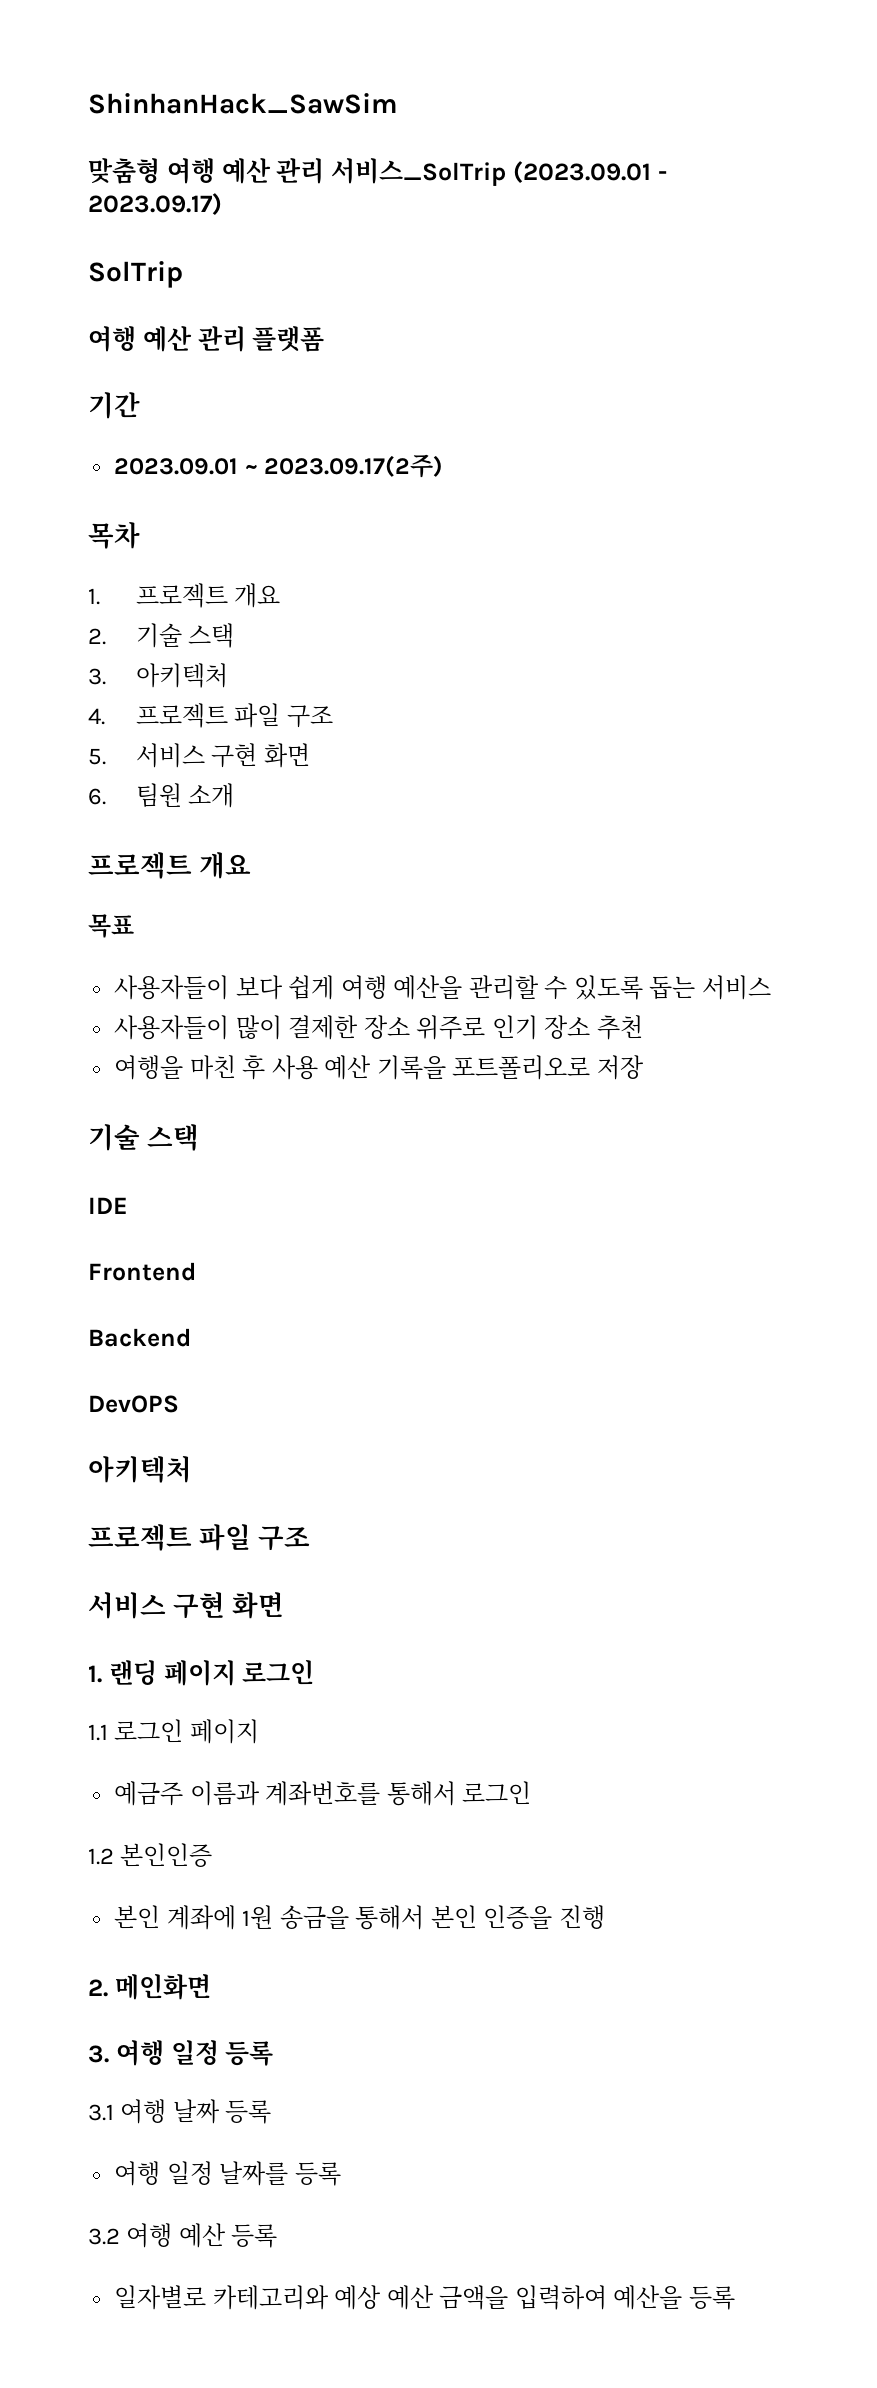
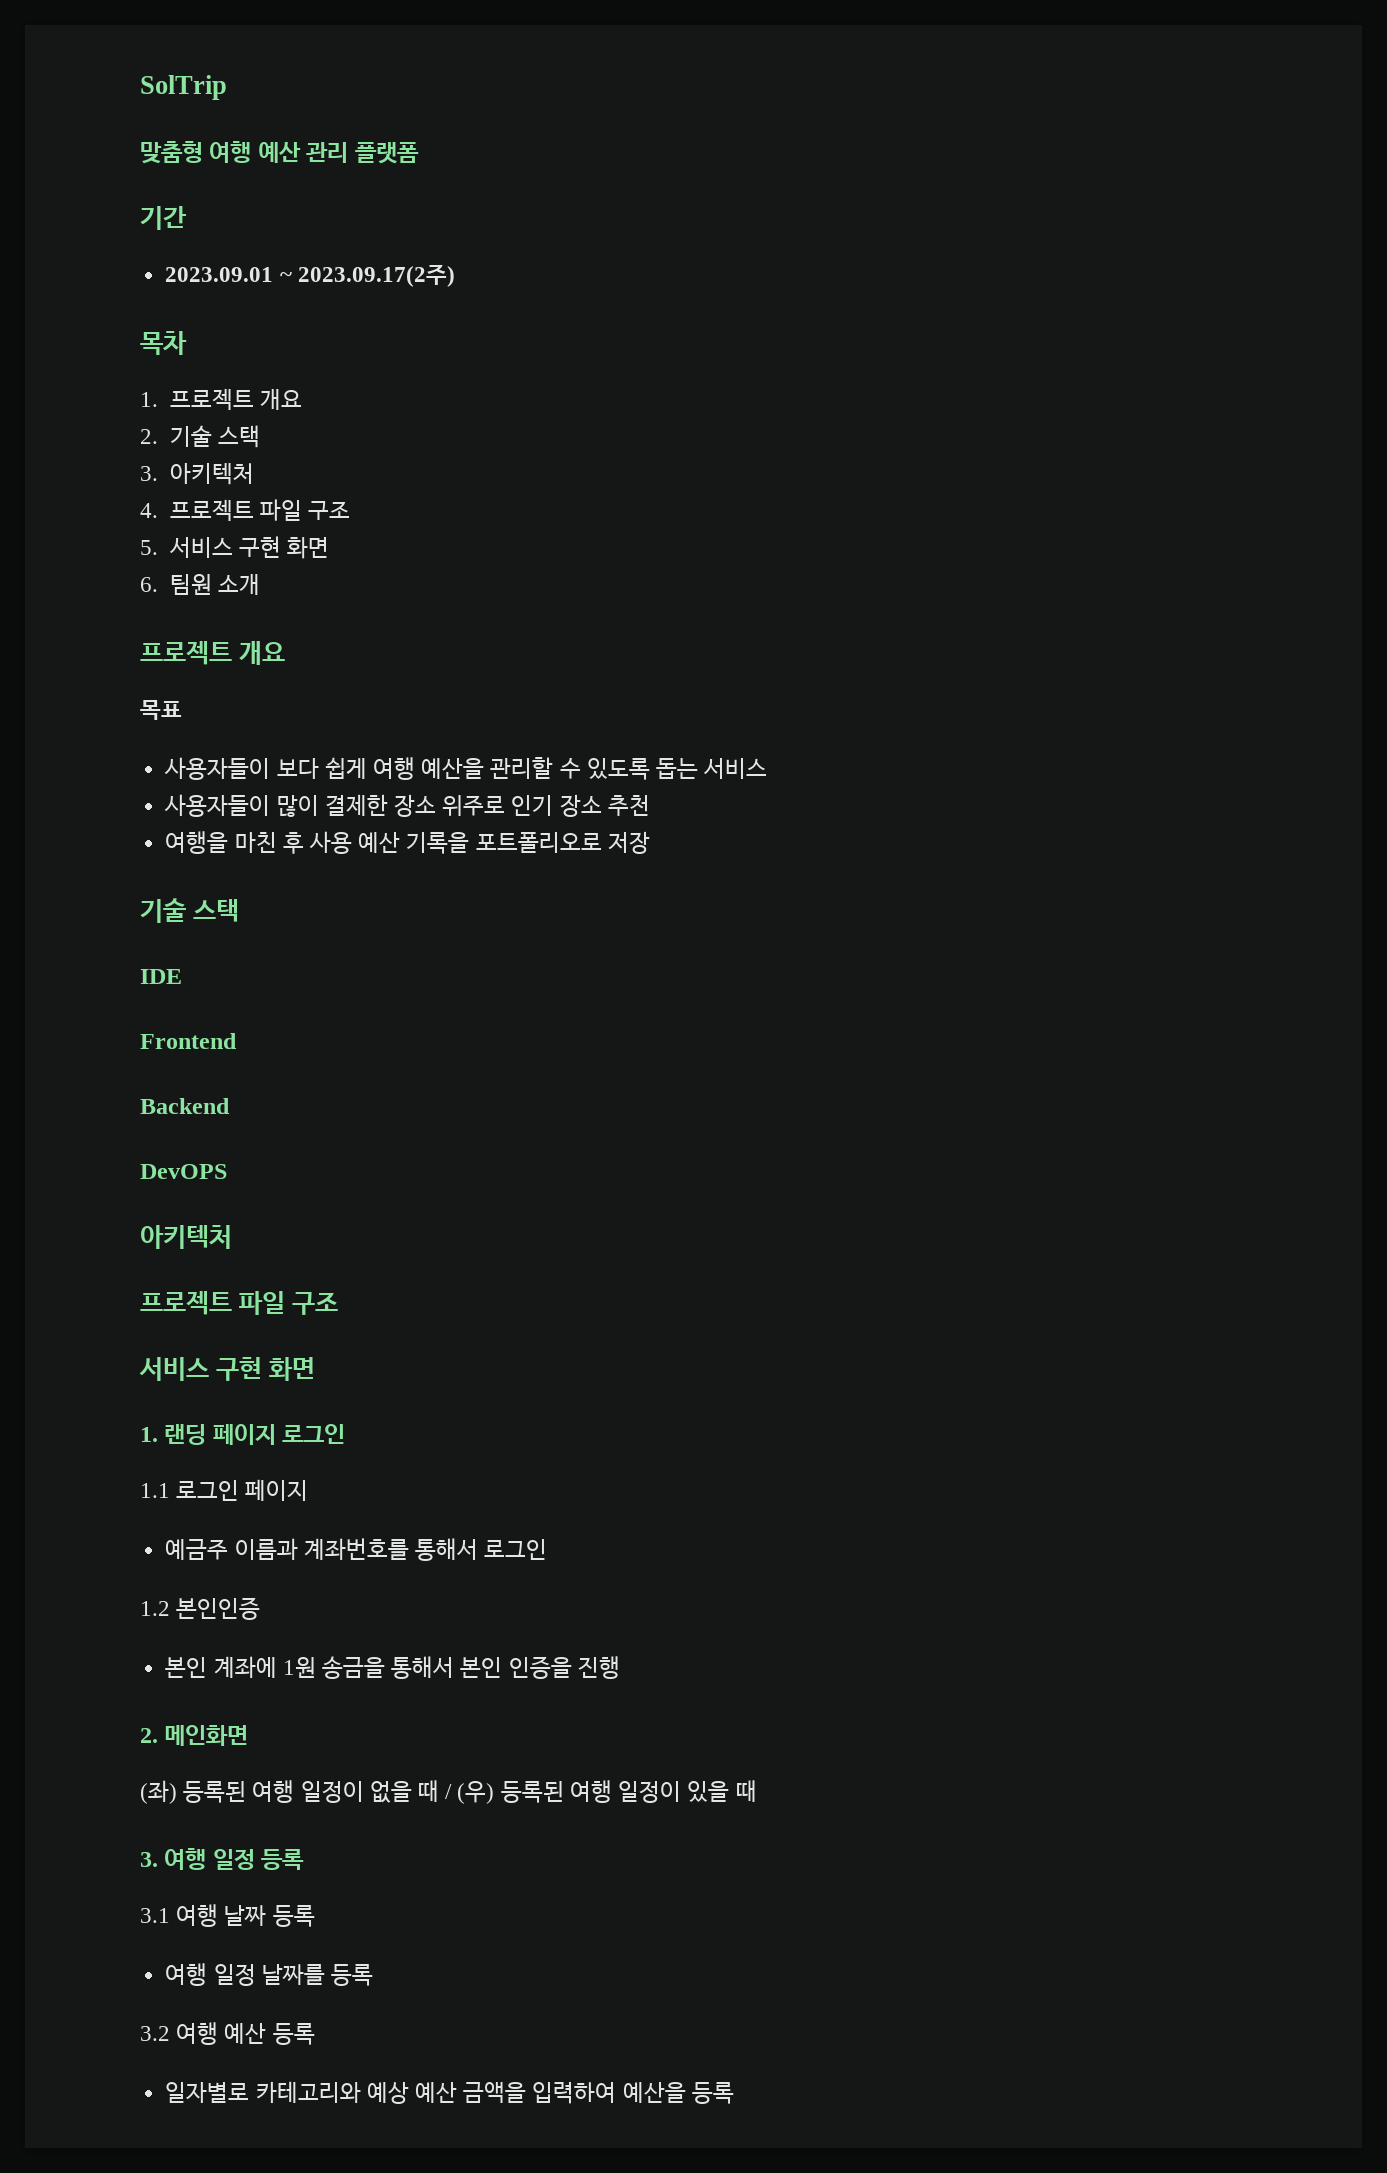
- ShinhanHack_SawSim
+ SolTrip
- 맞춤형 여행 예산 관리 서비스_SolTrip (2023.09.01 - 2023.09.17)
- SolTrip
- 여행 예산 관리 플랫폼
+ 맞춤형 여행 예산 관리 플랫폼
+ (좌) 등록된 여행 일정이 없을 때 / (우) 등록된 여행 일정이 있을 때

